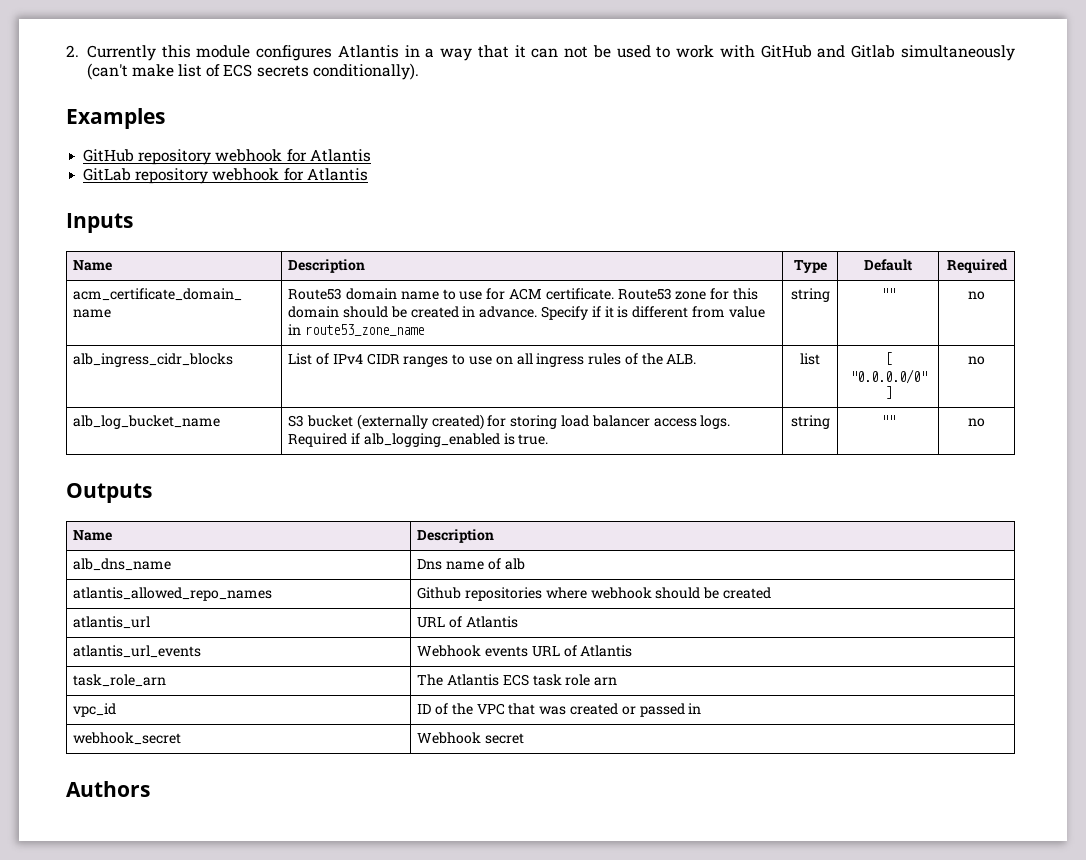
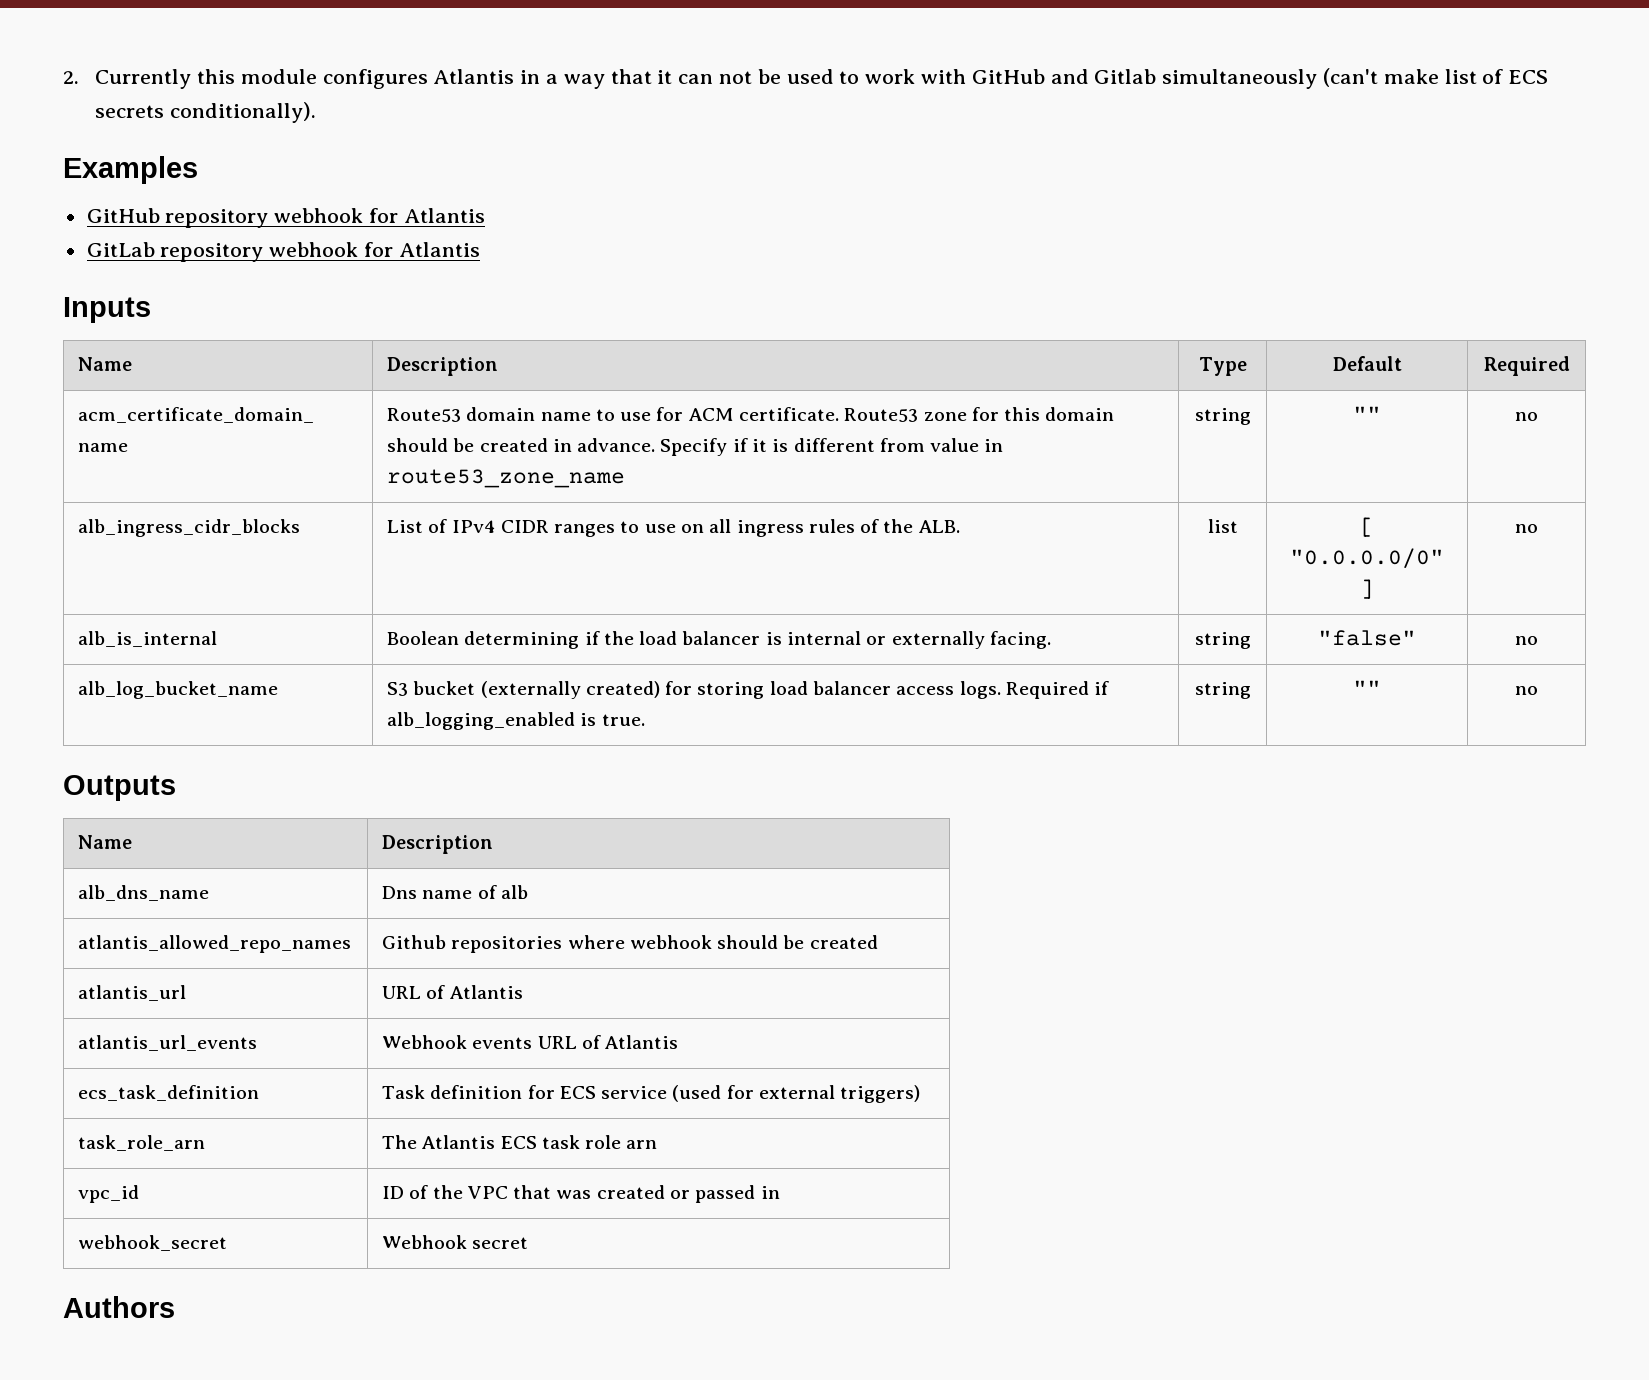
+ alb_is_internal | Boolean determining if the load balancer is internal or externally facing. | string | "false" | no
+ ecs_task_definition | Task definition for ECS service (used for external triggers)

